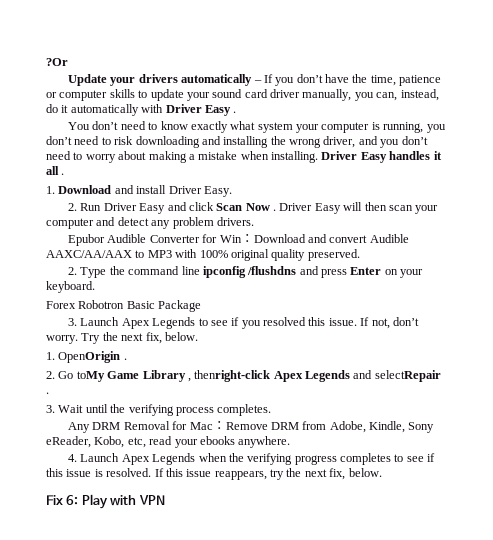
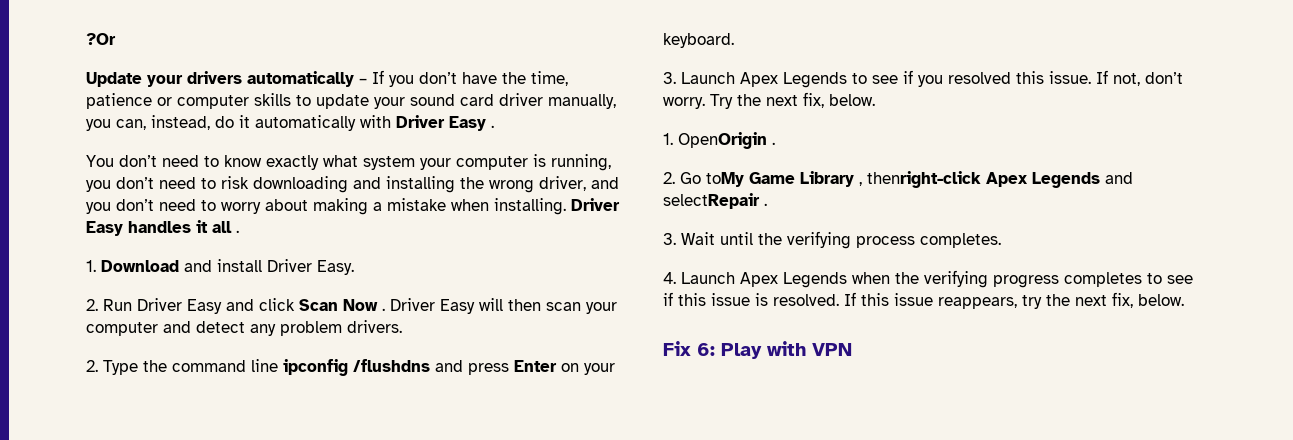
- Epubor Audible Converter for Win：Download and convert Audible AAXC/AA/AAX to MP3 with 100% original quality preserved.
- Forex Robotron Basic Package
- Any DRM Removal for Mac：Remove DRM from Adobe, Kindle, Sony eReader, Kobo, etc, read your ebooks anywhere.

